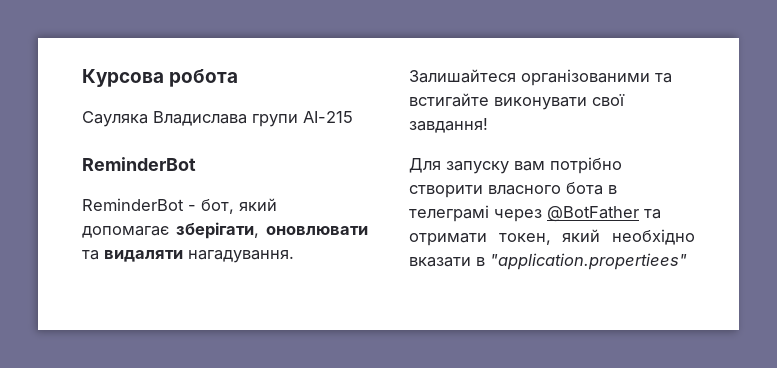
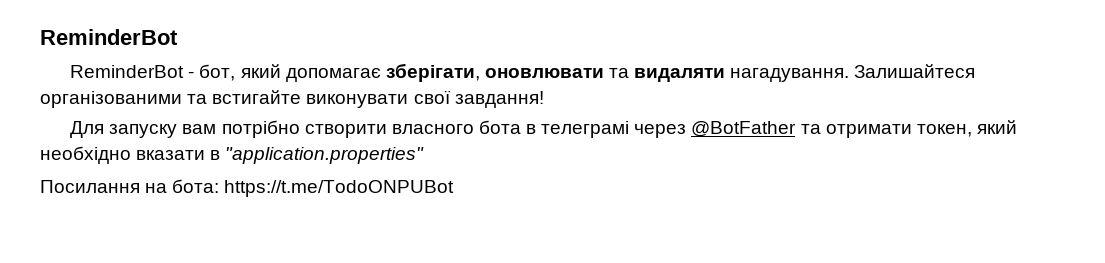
- Курсова робота
- Сауляка Владислава групи АІ-215
- Для запуску вам потрібно створити власного бота в телеграмі через @BotFather та отримати токен, який необхідно вказати в "application.propertiees"
+ Для запуску вам потрібно створити власного бота в телеграмі через @BotFather та отримати токен, який необхідно вказати в "application.properties"
+ Посилання на бота: https://t.me/TodoONPUBot

